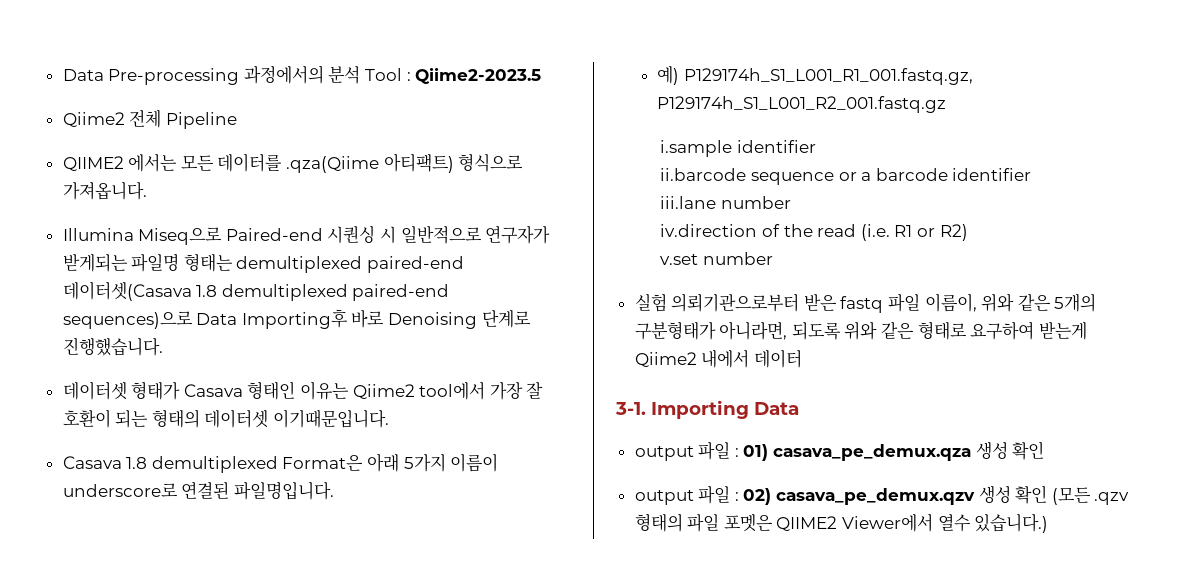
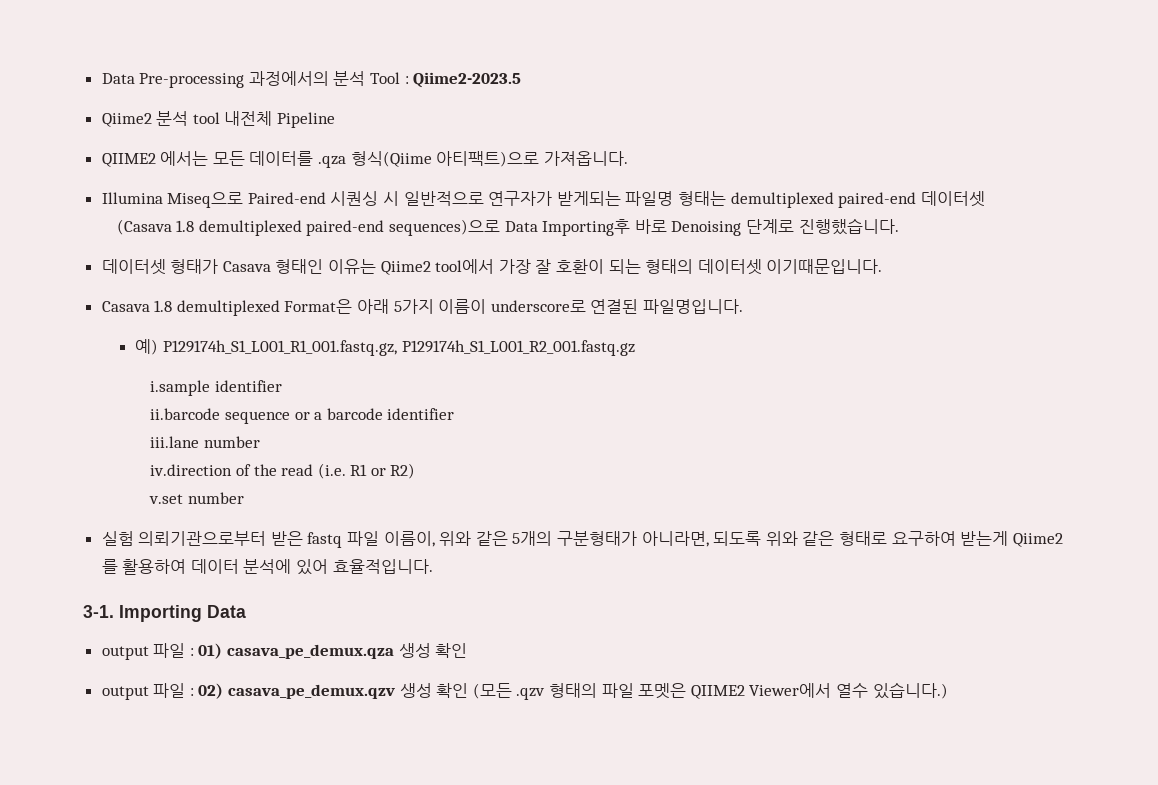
- Qiime2 전체 Pipeline
+ Qiime2 분석 tool 내전체 Pipeline
- QIIME2 에서는 모든 데이터를 .qza(Qiime 아티팩트) 형식으로 가져옵니다.
+ QIIME2 에서는 모든 데이터를 .qza 형식(Qiime 아티팩트)으로 가져옵니다.
- Illumina Miseq으로 Paired-end 시퀀싱 시 일반적으로 연구자가 받게되는 파일명 형태는 demultiplexed paired-end 데이터셋(Casava 1.8 demultiplexed paired-end sequences)으로 Data Importing후 바로 Denoising 단계로 진행했습니다.
+ Illumina Miseq으로 Paired-end 시퀀싱 시 일반적으로 연구자가 받게되는 파일명 형태는 demultiplexed paired-end 데이터셋
+ (Casava 1.8 demultiplexed paired-end sequences)으로 Data Importing후 바로 Denoising 단계로 진행했습니다.
- 실험 의뢰기관으로부터 받은 fastq 파일 이름이, 위와 같은 5개의 구분형태가 아니라면, 되도록 위와 같은 형태로 요구하여 받는게 Qiime2 내에서 데이터
+ 실험 의뢰기관으로부터 받은 fastq 파일 이름이, 위와 같은 5개의 구분형태가 아니라면, 되도록 위와 같은 형태로 요구하여 받는게 Qiime2 를 활용하여 데이터 분석에 있어 효율적입니다.

